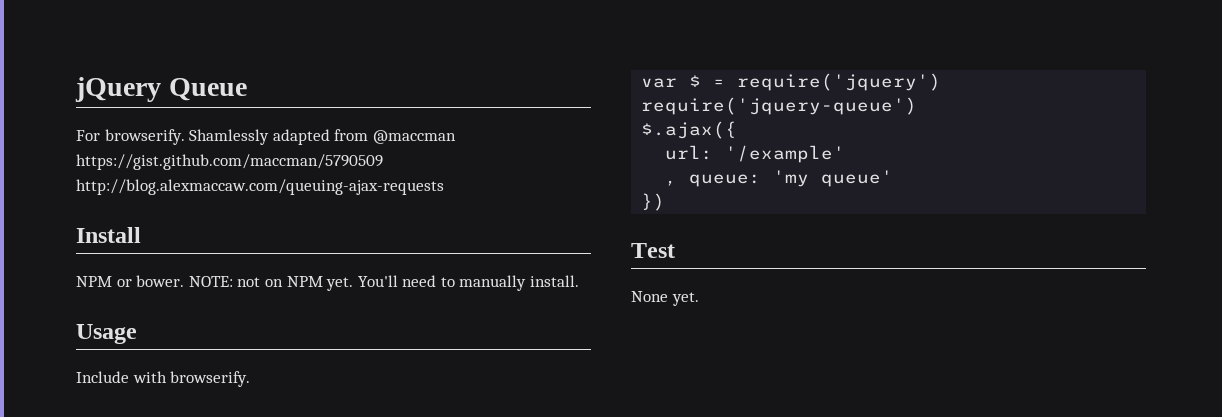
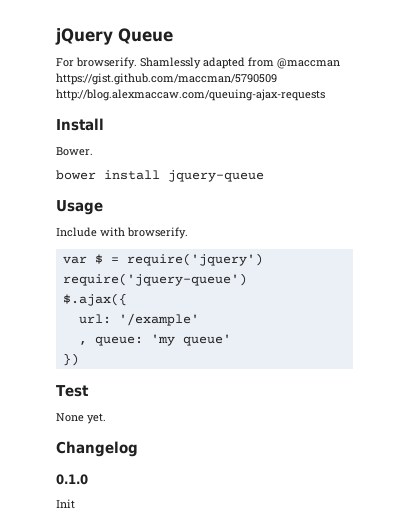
- NPM or bower. NOTE: not on NPM yet. You'll need to manually install.
+ Bower.
+ bower install jquery-queue
+ Changelog
+ 0.1.0
+ Init

